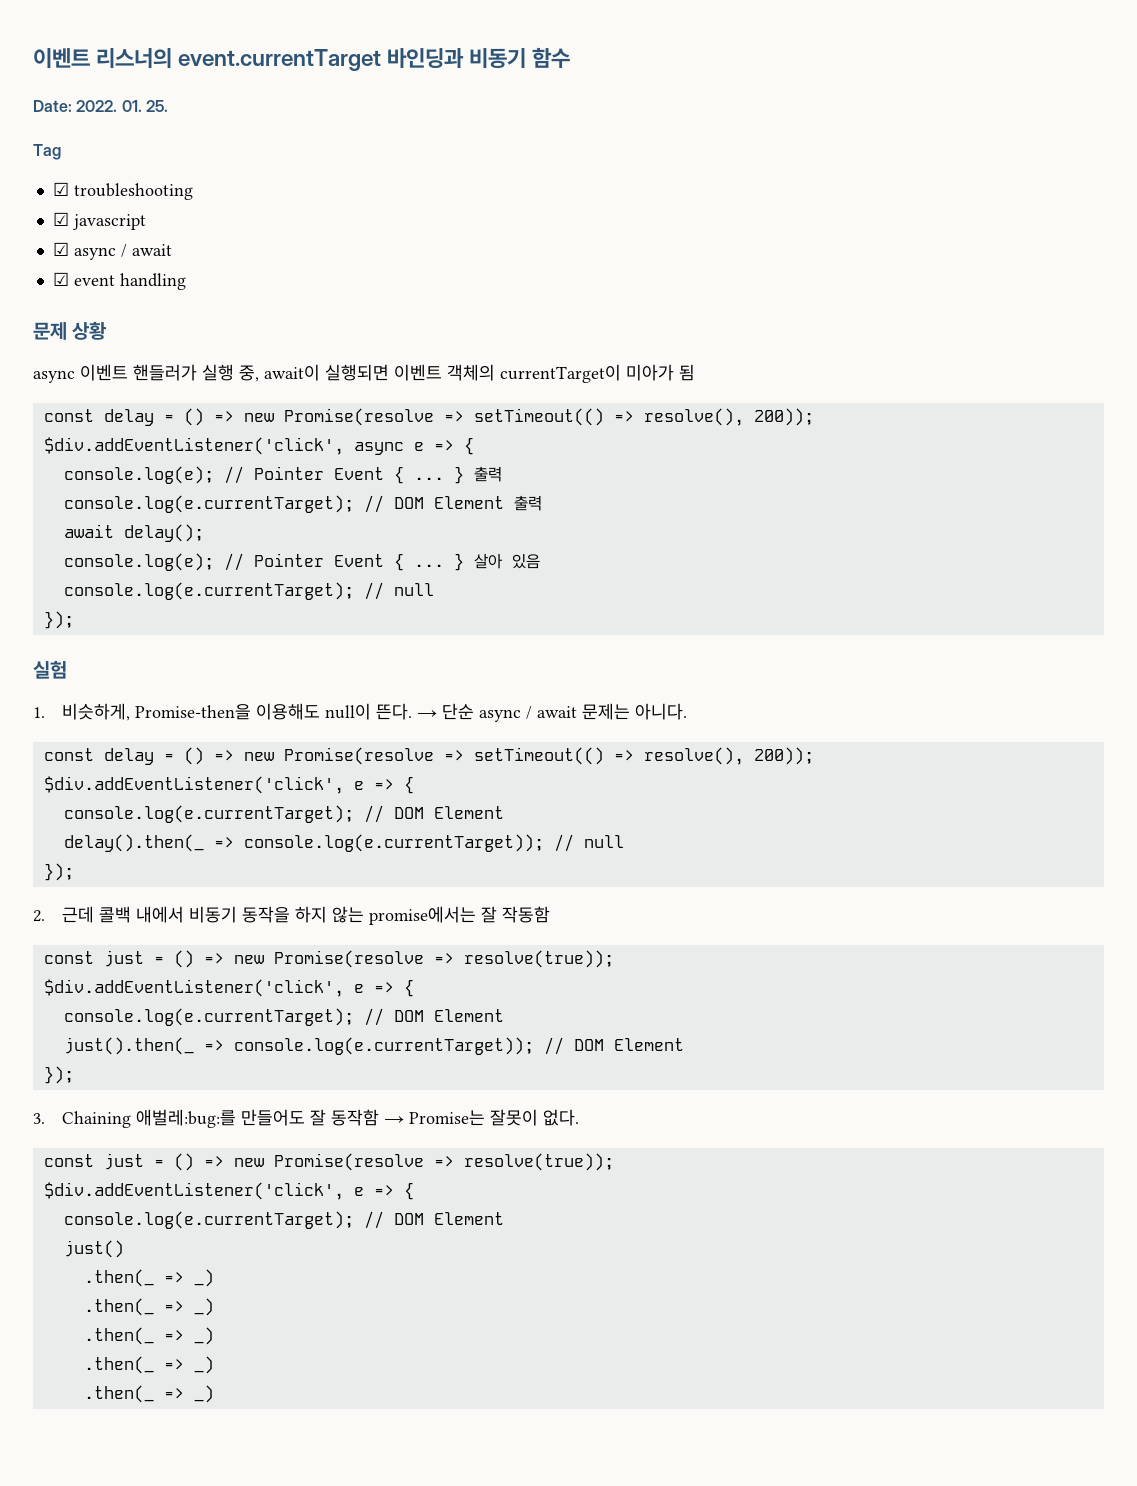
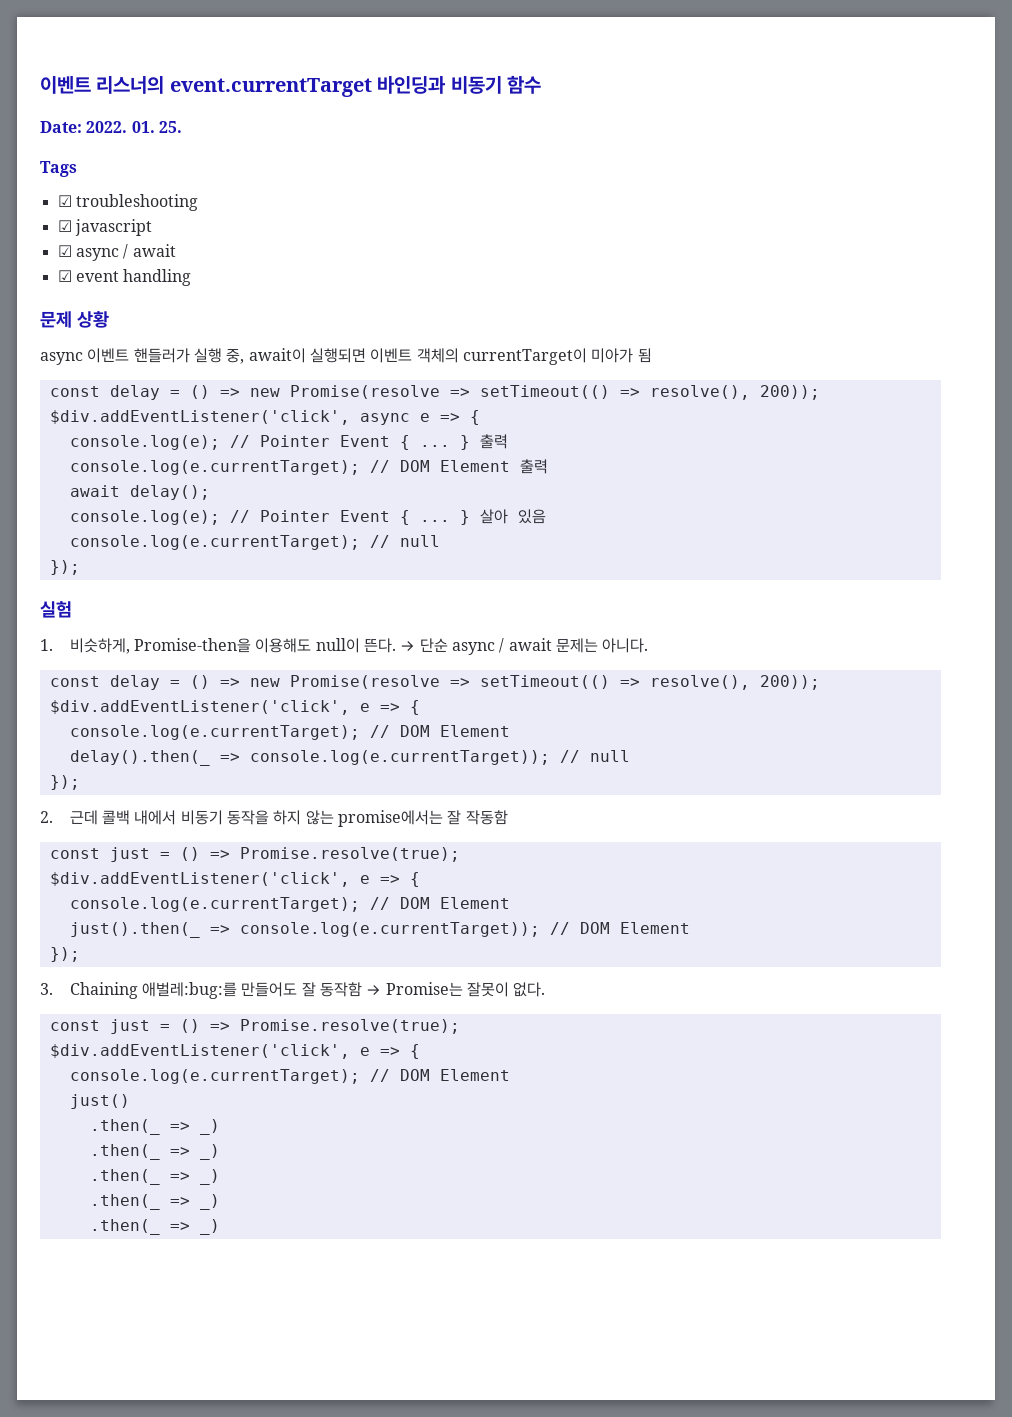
- Tag
+ Tags
  2. 근데 콜백 내에서 비동기 동작을 하지 않는 promise에서는 잘 작동함
- const just = () => new Promise(resolve => resolve(true));
+ const just = () => Promise.resolve(true);
  3. Chaining 애벌레:bug:를 만들어도 잘 동작함 → Promise는 잘못이 없다.
- const just = () => new Promise(resolve => resolve(true));
+ const just = () => Promise.resolve(true);

